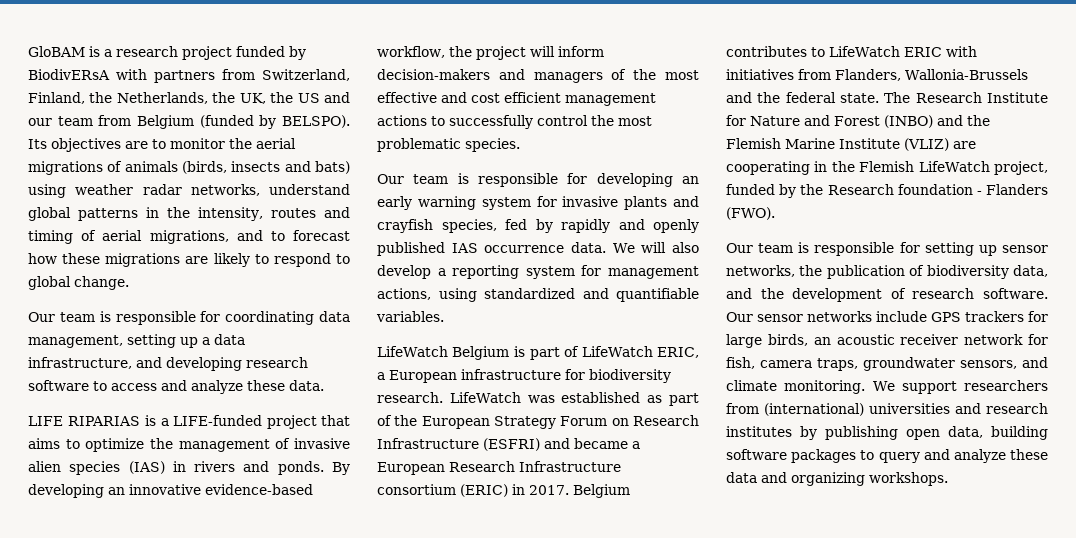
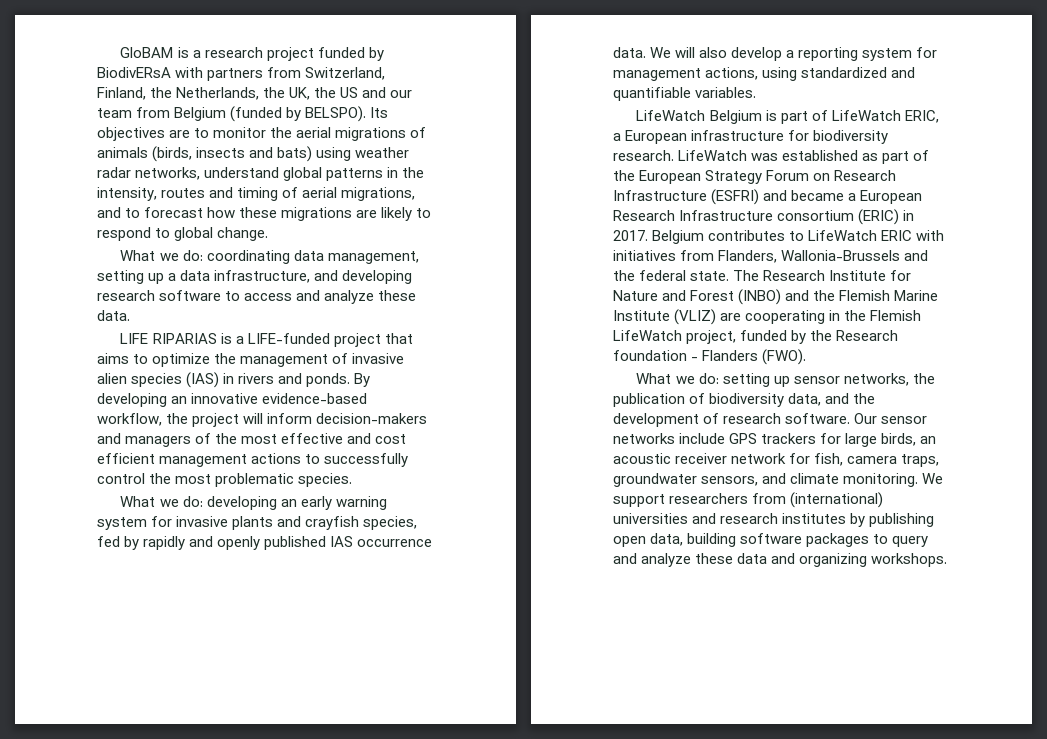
- Our team is responsible for coordinating data management, setting up a data infrastructure, and developing research software to access and analyze these data.
+ What we do: coordinating data management, setting up a data infrastructure, and developing research software to access and analyze these data.
- Our team is responsible for developing an early warning system for invasive plants and crayfish species, fed by rapidly and openly published IAS occurrence data.
+ What we do: developing an early warning system for invasive plants and crayfish species, fed by rapidly and openly published IAS occurrence data.
- Our team is responsible for setting up sensor networks, the publication of biodiversity data, and the development of research software.
+ What we do: setting up sensor networks, the publication of biodiversity data, and the development of research software.

